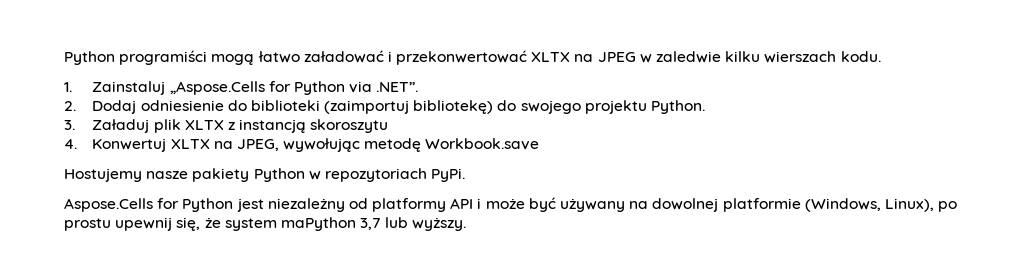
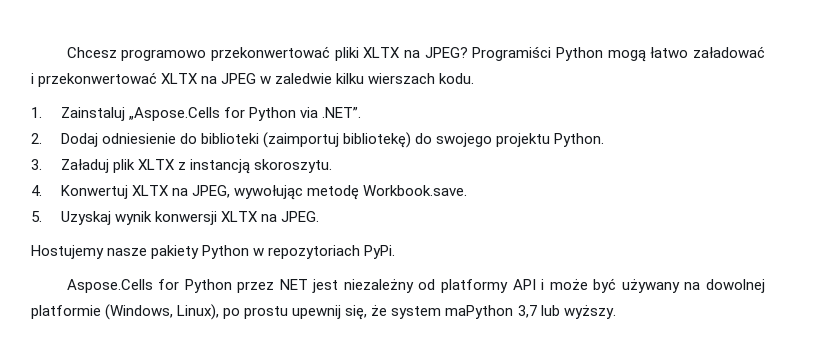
- Python programiści mogą łatwo załadować i przekonwertować XLTX na JPEG w zaledwie kilku wierszach kodu.
+ Chcesz programowo przekonwertować pliki XLTX na JPEG? Programiści Python mogą łatwo załadować i przekonwertować XLTX na JPEG w zaledwie kilku wierszach kodu.
- 3. Załaduj plik XLTX z instancją skoroszytu
+ 3. Załaduj plik XLTX z instancją skoroszytu.
- 4. Konwertuj XLTX na JPEG, wywołując metodę Workbook.save
+ 4. Konwertuj XLTX na JPEG, wywołując metodę Workbook.save.
+ 5. Uzyskaj wynik konwersji XLTX na JPEG.
- Aspose.Cells for Python jest niezależny od platformy API i może być używany na dowolnej platformie (Windows, Linux), po prostu upewnij się, że system maPython 3,7 lub wyższy.
+ Aspose.Cells for Python przez NET jest niezależny od platformy API i może być używany na dowolnej platformie (Windows, Linux), po prostu upewnij się, że system maPython 3,7 lub wyższy.

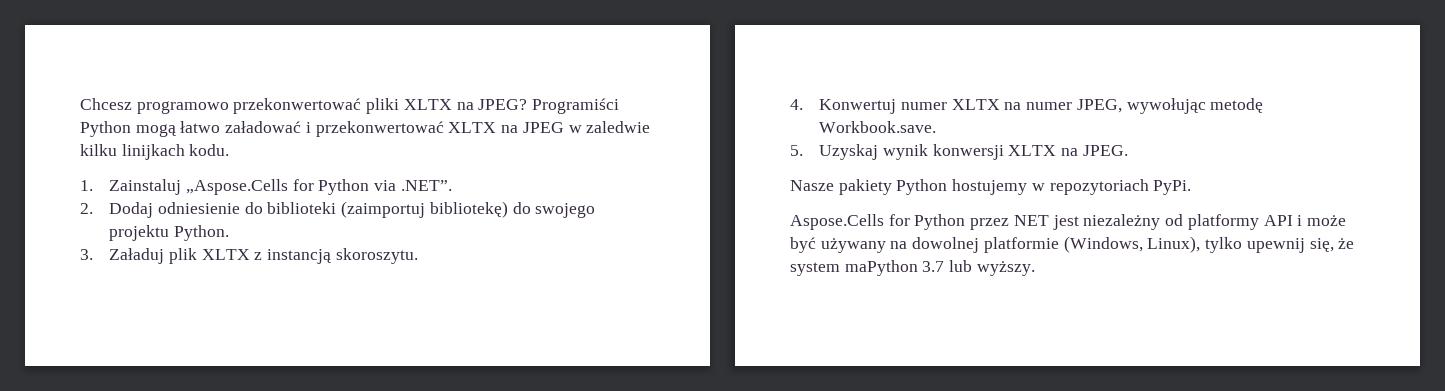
- Programiści Python mogą łatwo załadować i przekonwertować XLTX na JPEG w zaledwie kilku wierszach kodu.
+ Programiści Python mogą łatwo załadować i przekonwertować XLTX na JPEG w zaledwie kilku linijkach kodu.
- 4. Konwertuj XLTX na JPEG, wywołując metodę Workbook.save.
+ 4. Konwertuj numer XLTX na numer JPEG, wywołując metodę Workbook.save.
- Hostujemy nasze pakiety Python w repozytoriach PyPi.
+ Nasze pakiety Python hostujemy w repozytoriach PyPi.
- Aspose.Cells for Python przez NET jest niezależny od platformy API i może być używany na dowolnej platformie (Windows, Linux), po prostu upewnij się, że system maPython 3,7 lub wyższy.
+ Aspose.Cells for Python przez NET jest niezależny od platformy API i może być używany na dowolnej platformie (Windows, Linux), tylko upewnij się, że system maPython 3.7 lub wyższy.

